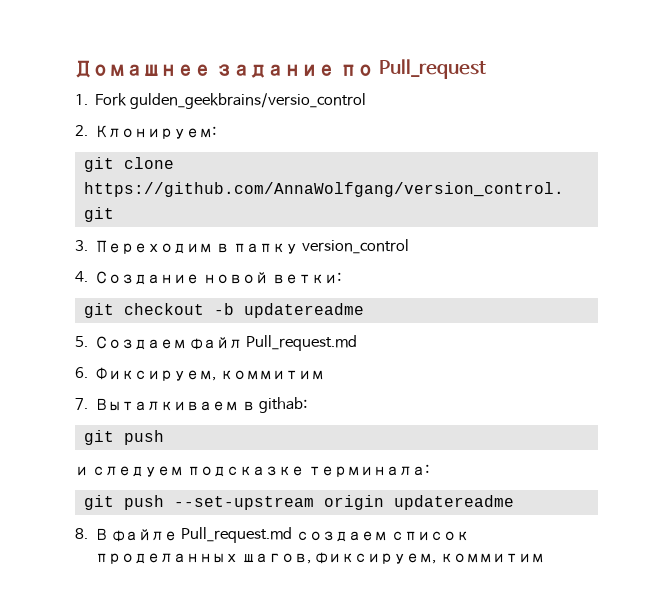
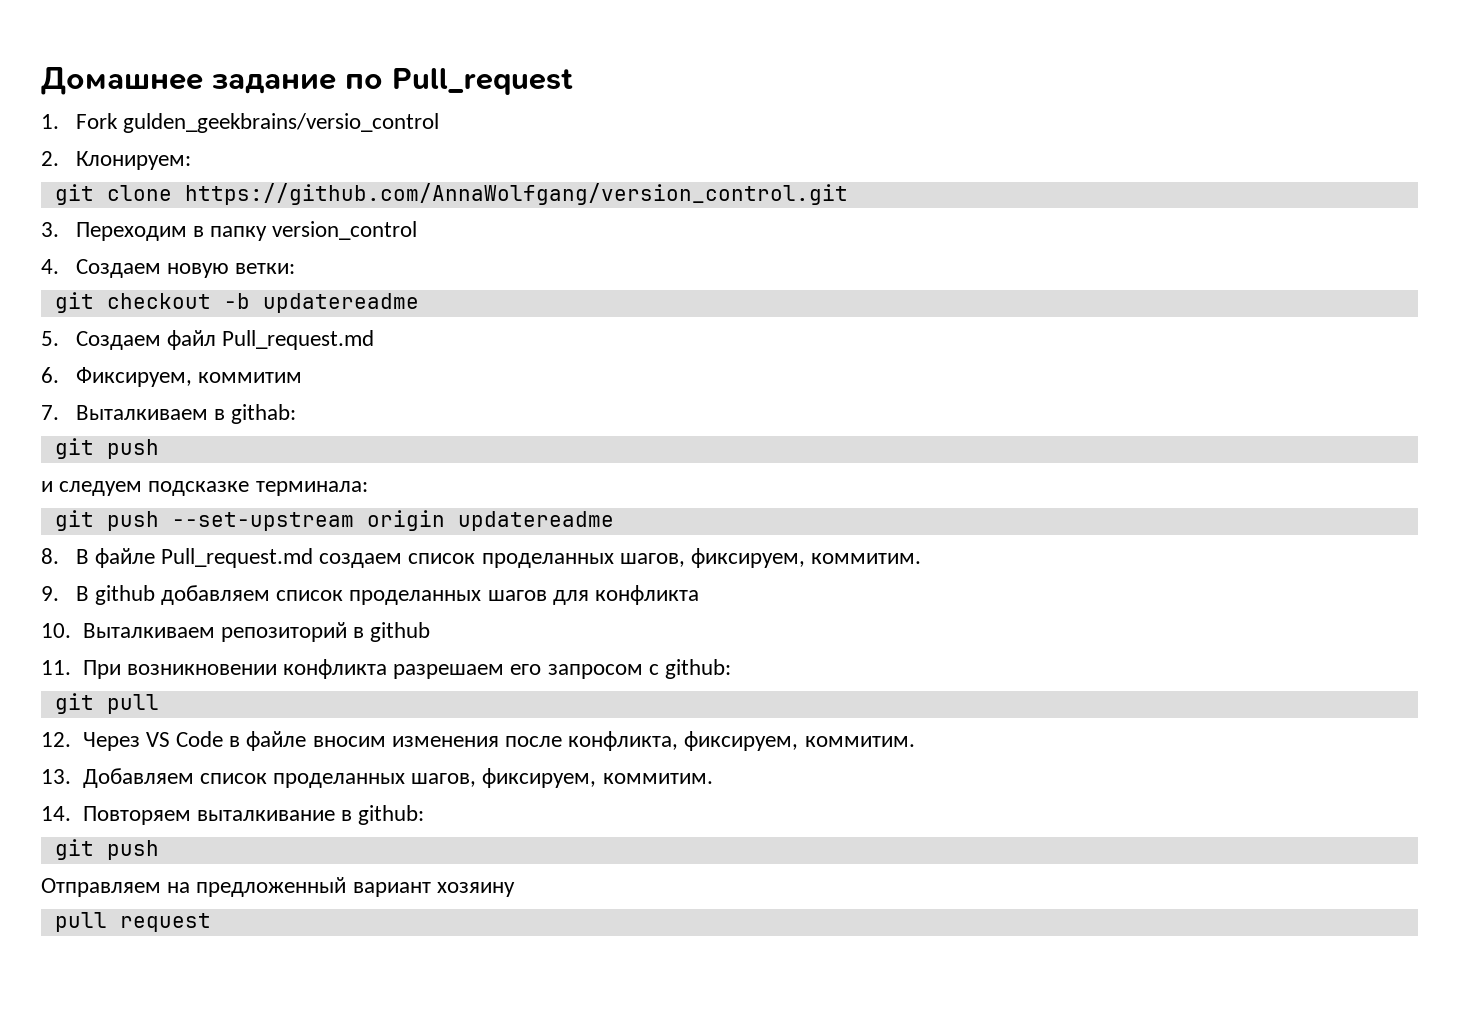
- 4. Создание новой ветки:
+ 4. Создаем новую ветки:
- 8. В файле Pull_request.md создаем список проделанных шагов, фиксируем, коммитим
+ 8. В файле Pull_request.md создаем список проделанных шагов, фиксируем, коммитим.
+ 9. В github добавляем список проделанных шагов для конфликта
+ 10. Выталкиваем репозиторий в github
+ 11. При возникновении конфликта разрешаем его запросом с github:
+ git pull
+ 12. Через VS Code в файле вносим изменения после конфликта, фиксируем, коммитим.
+ 13. Добавляем список проделанных шагов, фиксируем, коммитим.
+ 14. Повторяем выталкивание в github:
+ git push
+ Отправляем на предложенный вариант хозяину
+ pull request

